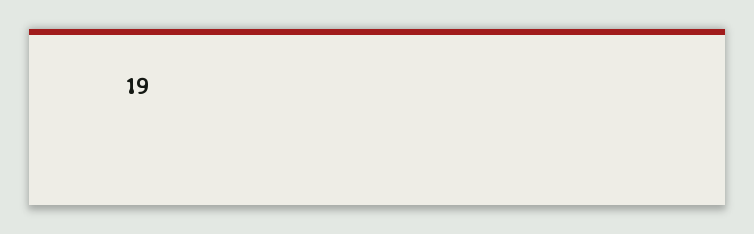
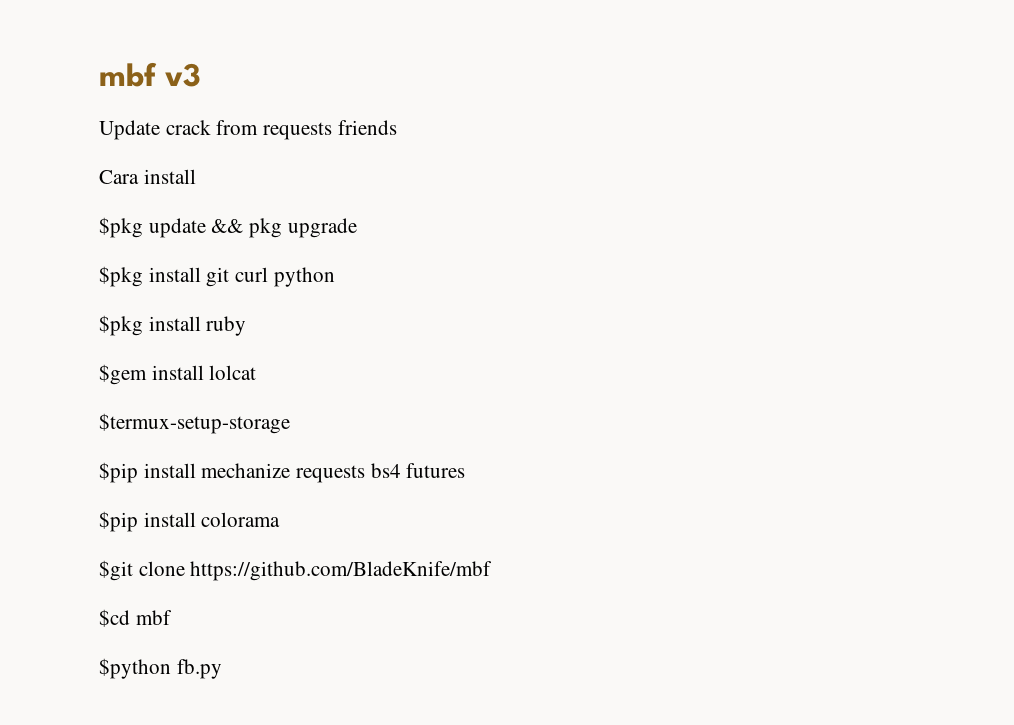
- 19
+ mbf v3
+ Update crack from requests friends
+ Cara install
+ $pkg update && pkg upgrade
+ $pkg install git curl python
+ $pkg install ruby
+ $gem install lolcat
+ $termux-setup-storage
+ $pip install mechanize requests bs4 futures
+ $pip install colorama
+ $git clone https://github.com/BladeKnife/mbf
+ $cd mbf
+ $python fb.py

